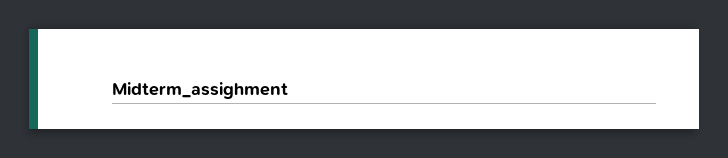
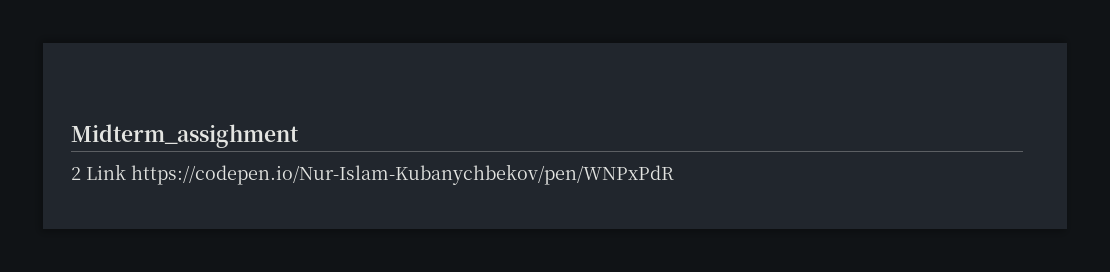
+ 2 Link https://codepen.io/Nur-Islam-Kubanychbekov/pen/WNPxPdR

